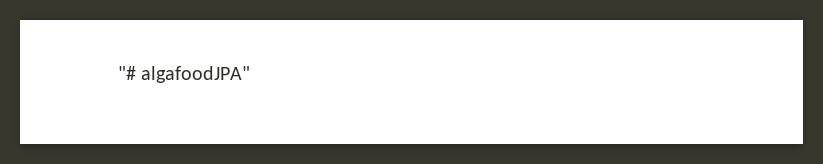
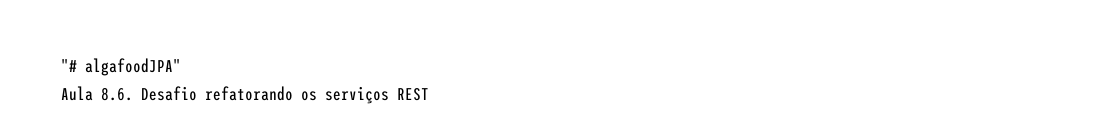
+ Aula 8.6. Desafio refatorando os serviços REST

